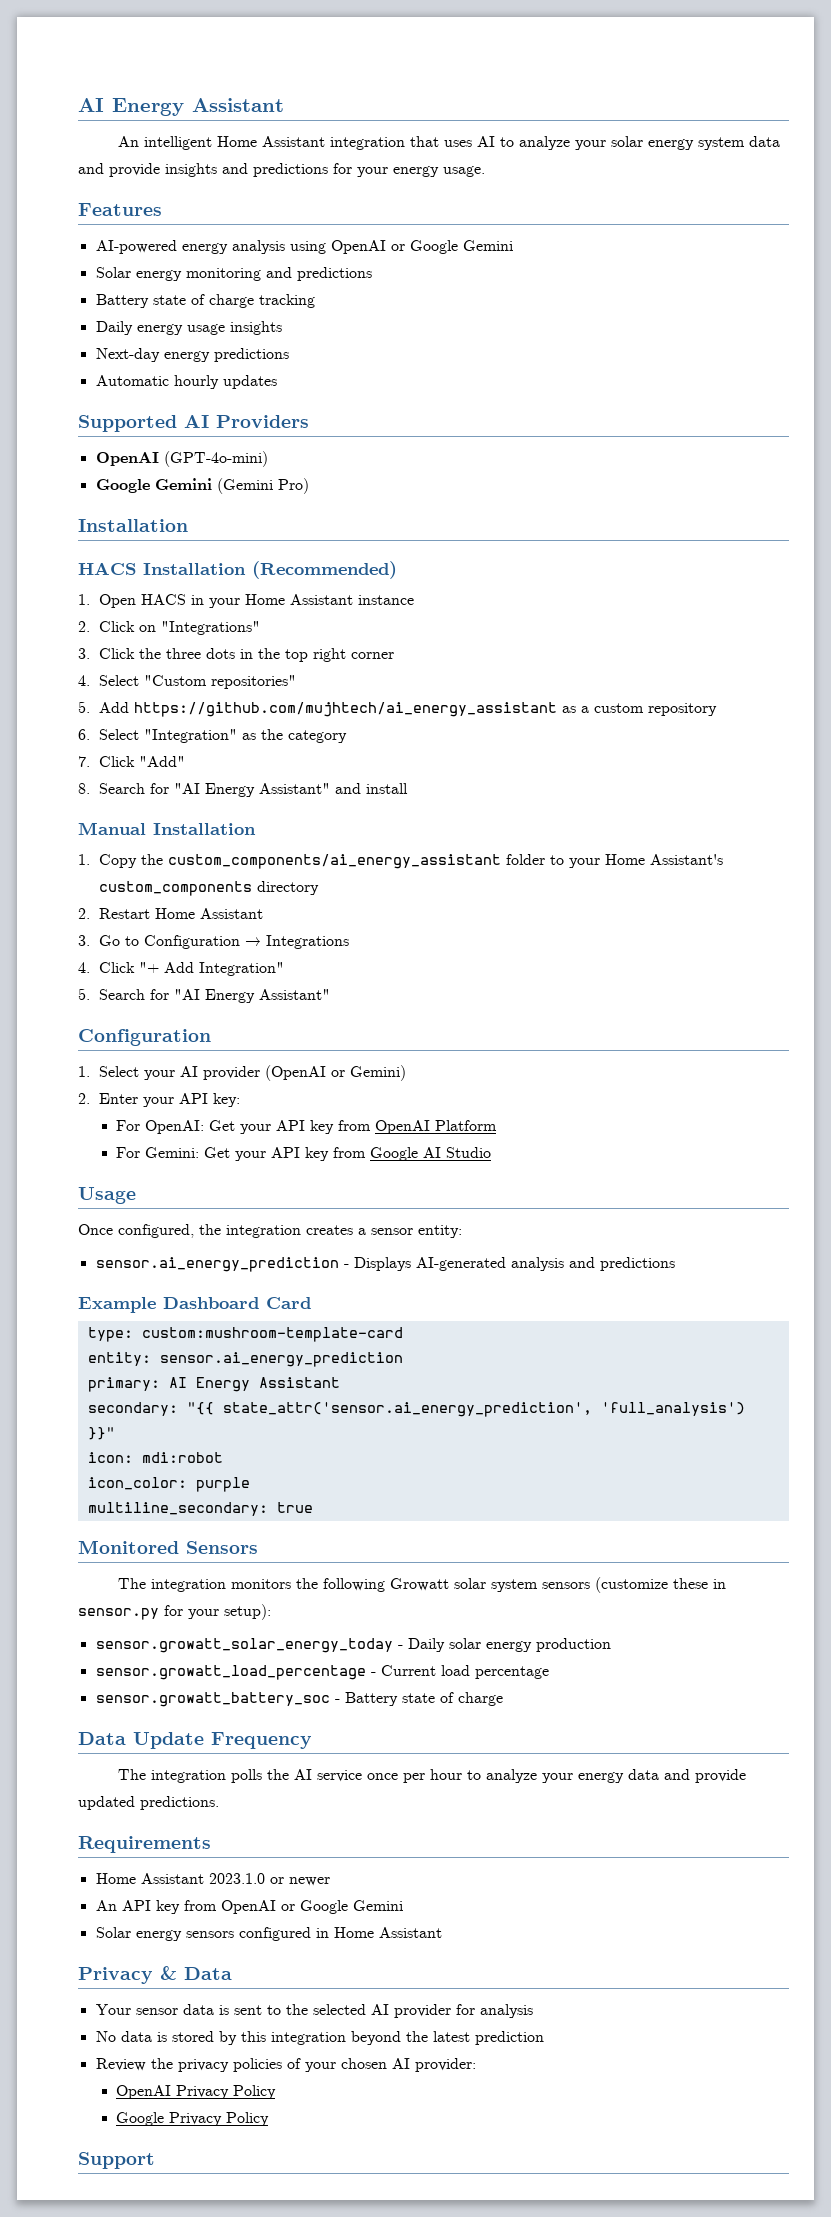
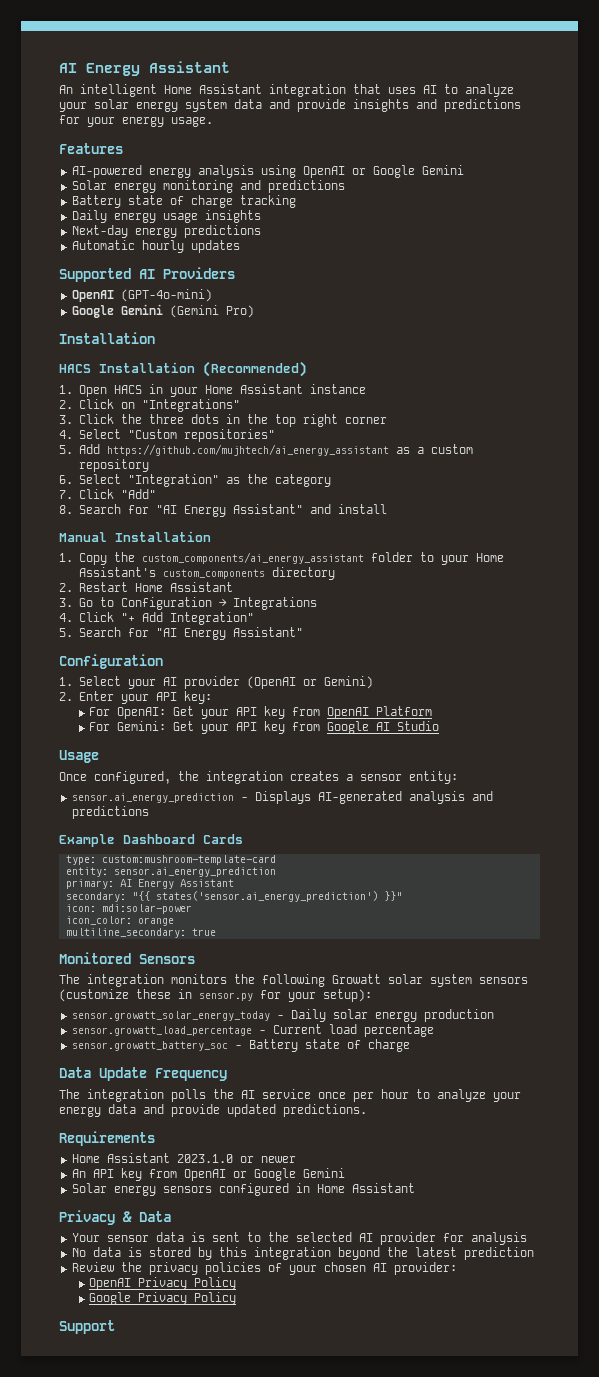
- Example Dashboard Card
+ Example Dashboard Cards
- secondary: "{{ state_attr('sensor.ai_energy_prediction', 'full_analysis') }}"
+ secondary: "{{ states('sensor.ai_energy_prediction') }}"
- icon: mdi:robot
+ icon: mdi:solar-power
- icon_color: purple
+ icon_color: orange

